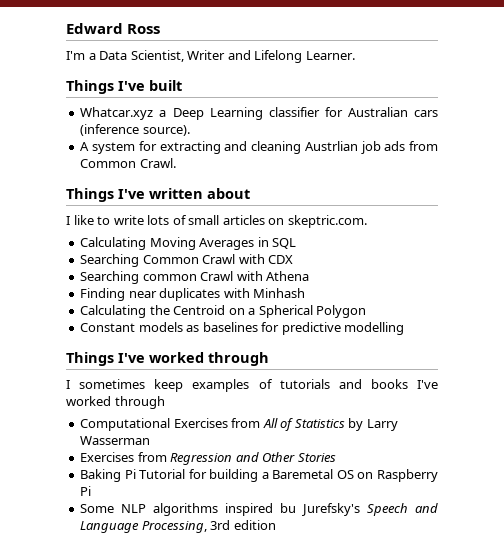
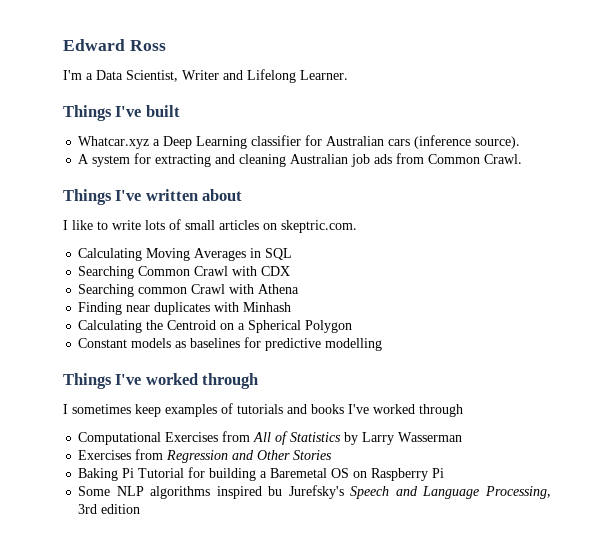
- A system for extracting and cleaning Austrlian job ads from Common Crawl.
+ A system for extracting and cleaning Australian job ads from Common Crawl.

